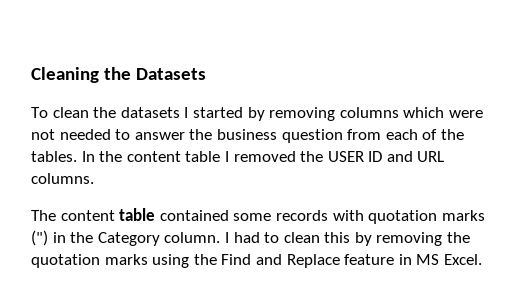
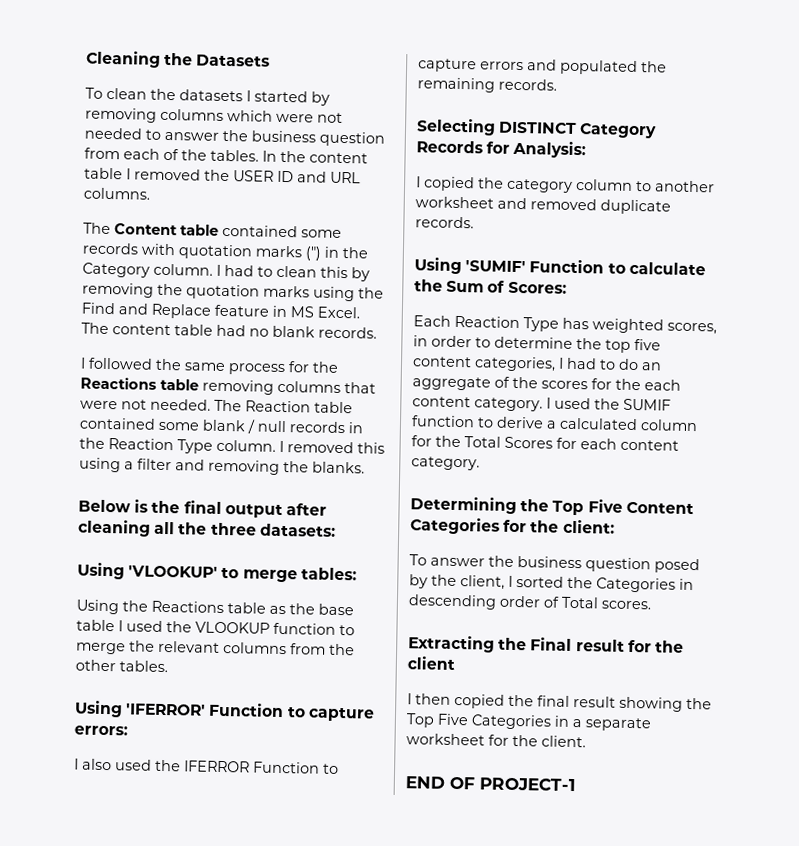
- The content table contained some records with quotation marks (") in the Category column.
+ The Content table contained some records with quotation marks (") in the Category column.
+ The content table had no blank records.
+ I followed the same process for the Reactions table removing columns that were not needed. The Reaction table contained some blank / null records in the Reaction Type column. I removed this using a filter and removing the blanks.
+ Below is the final output after cleaning all the three datasets:
+ Using 'VLOOKUP' to merge tables:
+ Using the Reactions table as the base table I used the VLOOKUP function to merge the relevant columns from the other tables.
+ Using 'IFERROR' Function to capture errors:
+ I also used the IFERROR Function to capture errors and populated the remaining records.
+ Selecting DISTINCT Category Records for Analysis:
+ I copied the category column to another worksheet and removed duplicate records.
+ Using 'SUMIF' Function to calculate the Sum of Scores:
+ Each Reaction Type has weighted scores, in order to determine the top five content categories, I had to do an aggregate of the scores for the each content category. I used the SUMIF function to derive a calculated column for the Total Scores for each content category.
+ Determining the Top Five Content Categories for the client:
+ To answer the business question posed by the client, I sorted the Categories in descending order of Total scores.
+ Extracting the Final result for the client
+ I then copied the final result showing the Top Five Categories in a separate worksheet for the client.
+ END OF PROJECT-1

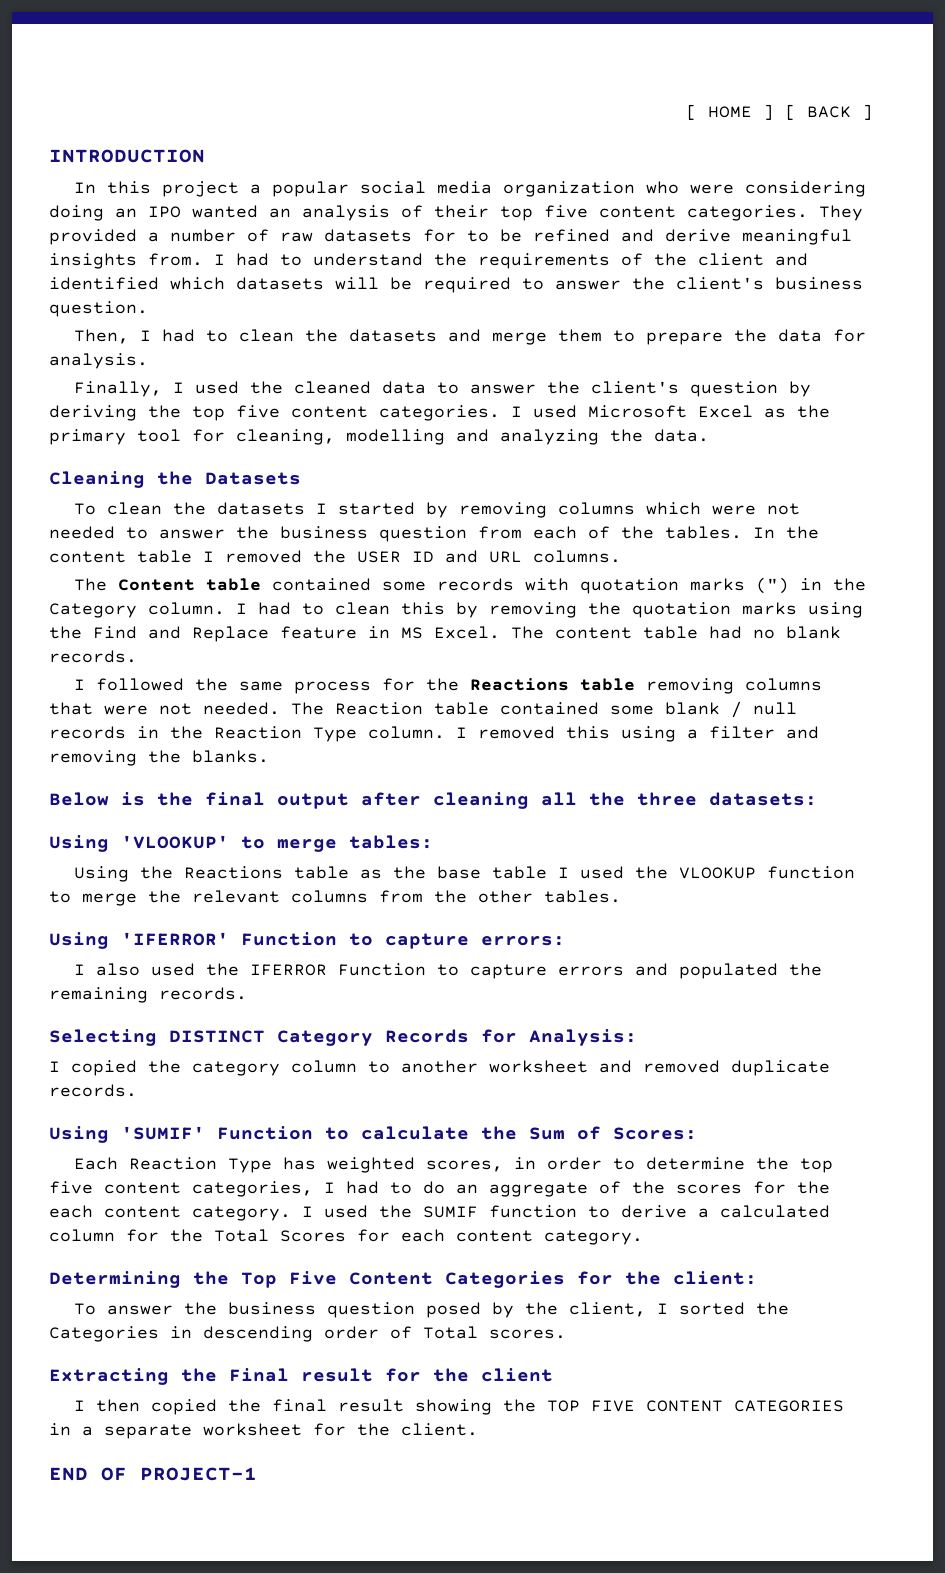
+ [ HOME ] [ BACK ]
+ INTRODUCTION
+ In this project a popular social media organization who were considering doing an IPO wanted an analysis of their top five content categories. They provided a number of raw datasets for to be refined and derive meaningful insights from. I had to understand the requirements of the client and identified which datasets will be required to answer the client's business question.
+ Then, I had to clean the datasets and merge them to prepare the data for analysis.
+ Finally, I used the cleaned data to answer the client's question by deriving the top five content categories. I used Microsoft Excel as the primary tool for cleaning, modelling and analyzing the data.
- I then copied the final result showing the Top Five Categories in a separate worksheet for the client.
+ I then copied the final result showing the TOP FIVE CONTENT CATEGORIES in a separate worksheet for the client.

